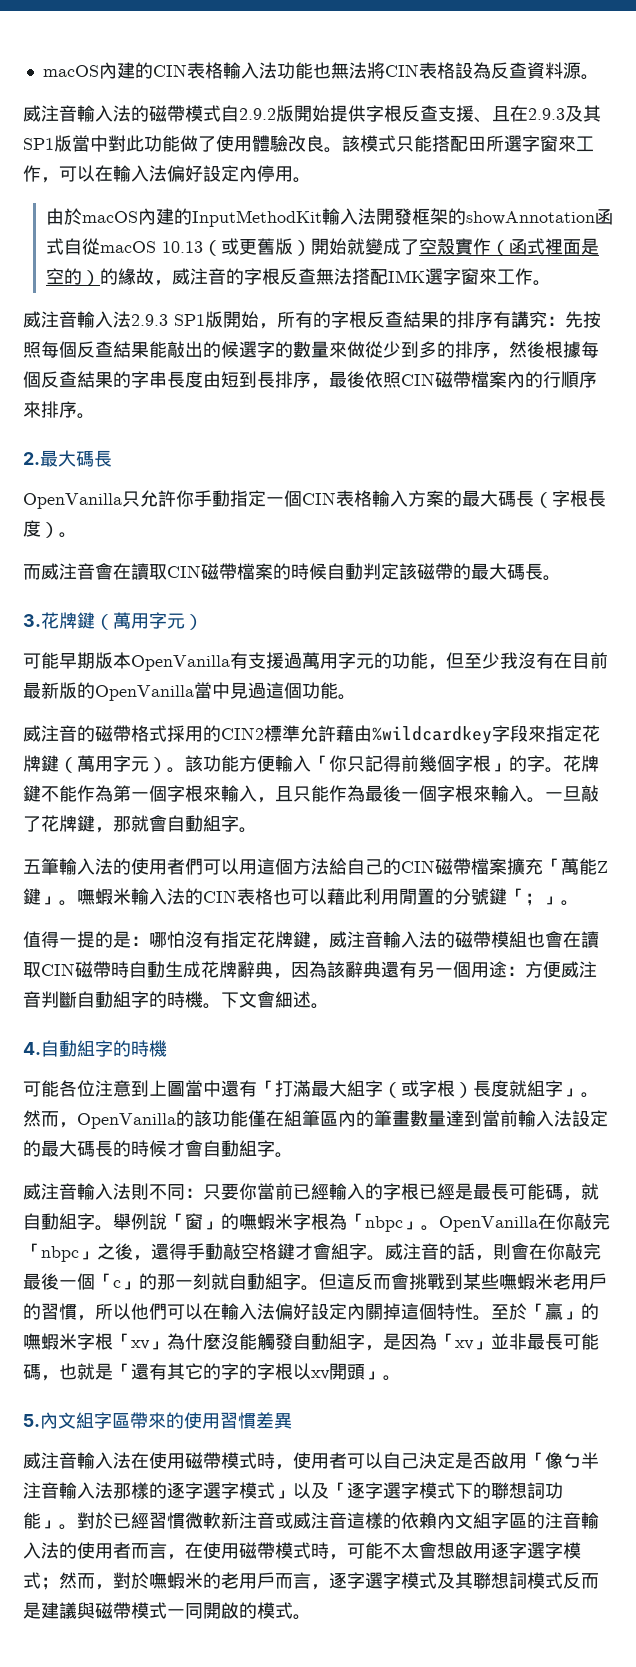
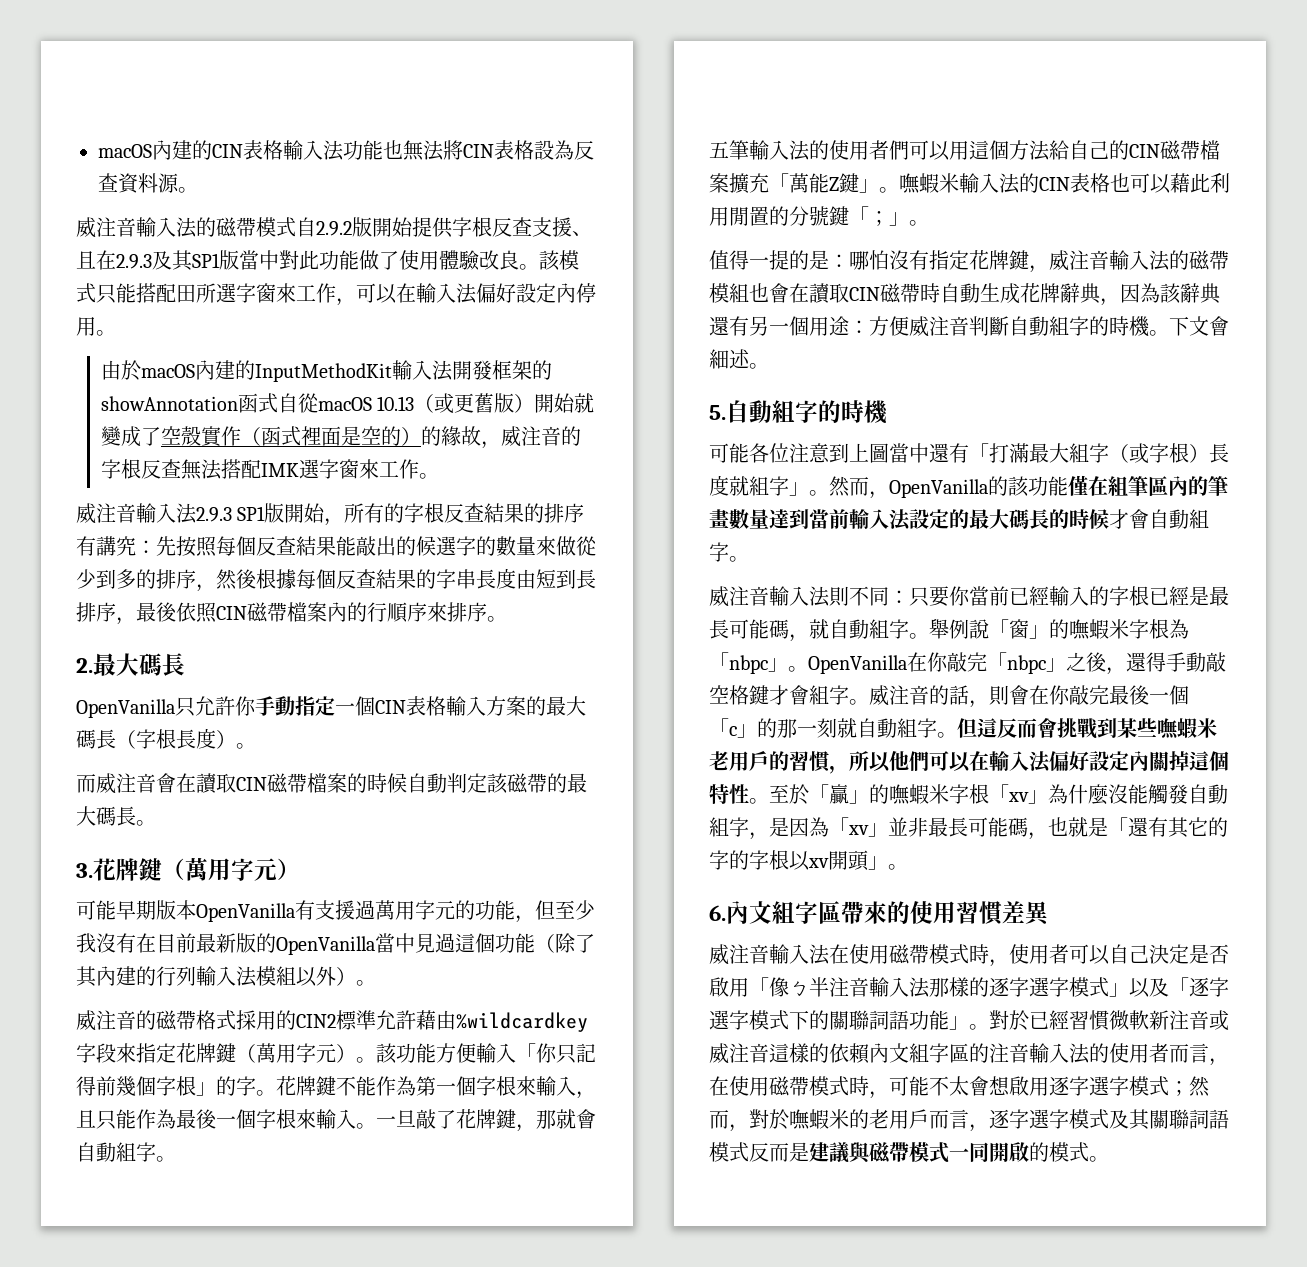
- 可能早期版本OpenVanilla有支援過萬用字元的功能，但至少我沒有在目前最新版的OpenVanilla當中見過這個功能。
+ 可能早期版本OpenVanilla有支援過萬用字元的功能，但至少我沒有在目前最新版的OpenVanilla當中見過這個功能（除了其內建的行列輸入法模組以外）。
- 4.自動組字的時機
+ 5.自動組字的時機
- 5.內文組字區帶來的使用習慣差異
+ 6.內文組字區帶來的使用習慣差異
- 威注音輸入法在使用磁帶模式時，使用者可以自己決定是否啟用「像ㄅ半注音輸入法那樣的逐字選字模式」以及「逐字選字模式下的聯想詞功能」。
+ 威注音輸入法在使用磁帶模式時，使用者可以自己決定是否啟用「像ㄅ半注音輸入法那樣的逐字選字模式」以及「逐字選字模式下的關聯詞語功能」。
- 對於已經習慣微軟新注音或威注音這樣的依賴內文組字區的注音輸入法的使用者而言，在使用磁帶模式時，可能不太會想啟用逐字選字模式；然而，對於嘸蝦米的老用戶而言，逐字選字模式及其聯想詞模式反而是建議與磁帶模式一同開啟的模式。
+ 對於已經習慣微軟新注音或威注音這樣的依賴內文組字區的注音輸入法的使用者而言，在使用磁帶模式時，可能不太會想啟用逐字選字模式；然而，對於嘸蝦米的老用戶而言，逐字選字模式及其關聯詞語模式反而是建議與磁帶模式一同開啟的模式。

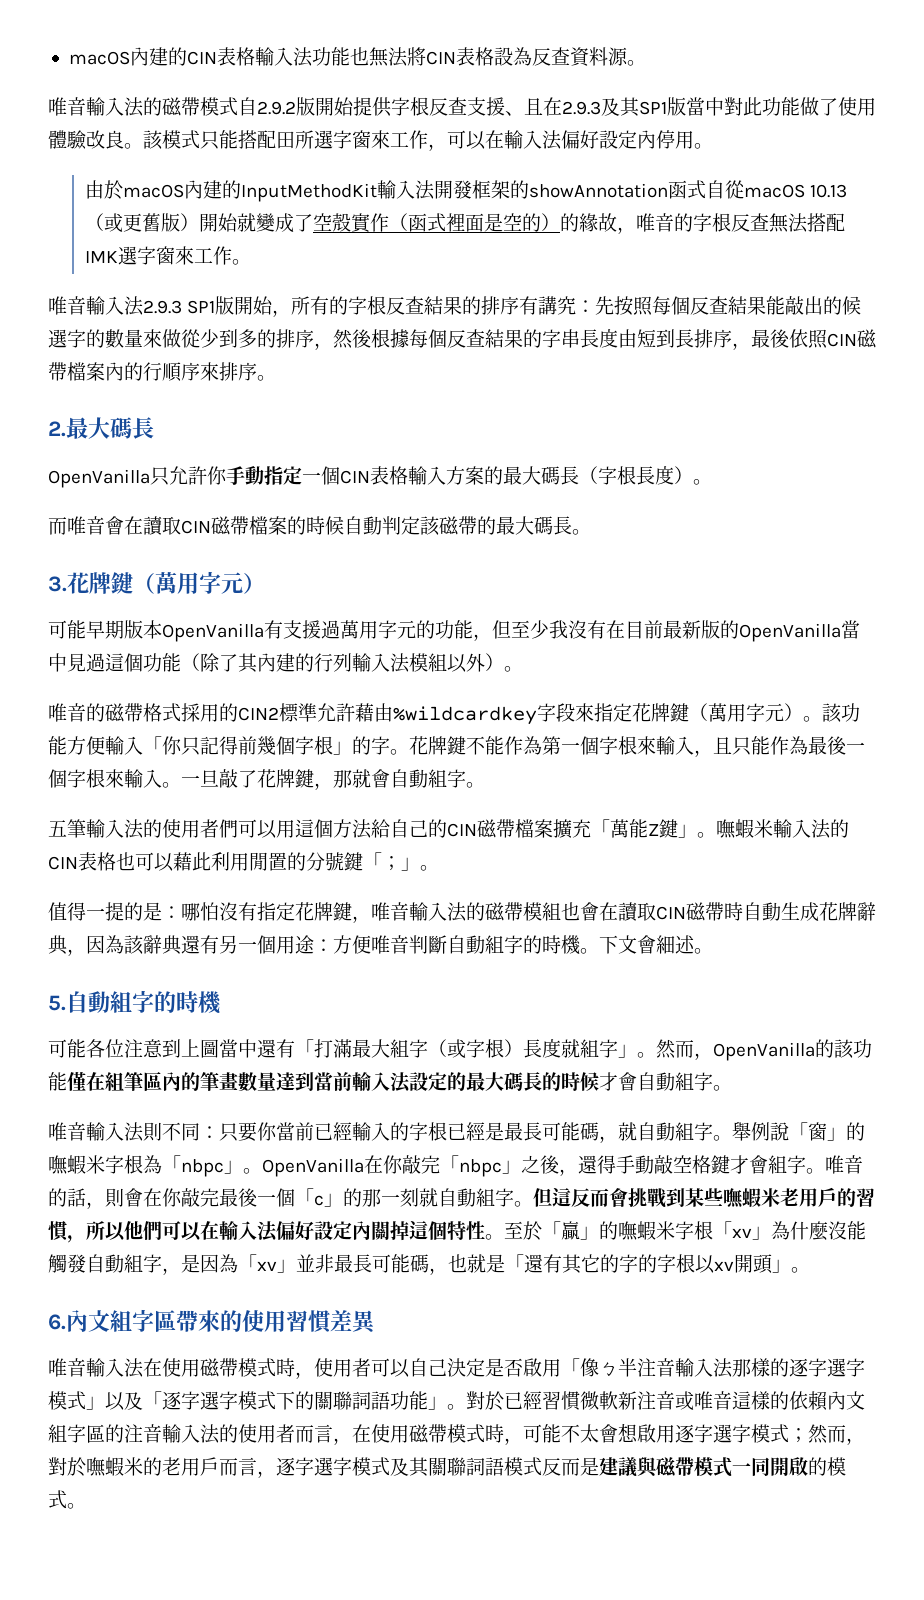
- 威注音輸入法的磁帶模式自2.9.2版開始提供字根反查支援、且在2.9.3及其SP1版當中對此功能做了使用體驗改良。
+ 唯音輸入法的磁帶模式自2.9.2版開始提供字根反查支援、且在2.9.3及其SP1版當中對此功能做了使用體驗改良。
- 由於macOS內建的InputMethodKit輸入法開發框架的showAnnotation函式自從macOS 10.13（或更舊版）開始就變成了空殼實作（函式裡面是空的）的緣故，威注音的字根反查無法搭配IMK選字窗來工作。
+ 由於macOS內建的InputMethodKit輸入法開發框架的showAnnotation函式自從macOS 10.13（或更舊版）開始就變成了空殼實作（函式裡面是空的）的緣故，唯音的字根反查無法搭配IMK選字窗來工作。
- 威注音輸入法2.9.3 SP1版開始，所有的字根反查結果的排序有講究：先按照每個反查結果能敲出的候選字的數量來做從少到多的排序，然後根據每個反查結果的字串長度由短到長排序，最後依照CIN磁帶檔案內的行順序來排序。
+ 唯音輸入法2.9.3 SP1版開始，所有的字根反查結果的排序有講究：先按照每個反查結果能敲出的候選字的數量來做從少到多的排序，然後根據每個反查結果的字串長度由短到長排序，最後依照CIN磁帶檔案內的行順序來排序。
- 而威注音會在讀取CIN磁帶檔案的時候自動判定該磁帶的最大碼長。
+ 而唯音會在讀取CIN磁帶檔案的時候自動判定該磁帶的最大碼長。
- 威注音的磁帶格式採用的CIN2標準允許藉由%wildcardkey字段來指定花牌鍵（萬用字元）。
+ 唯音的磁帶格式採用的CIN2標準允許藉由%wildcardkey字段來指定花牌鍵（萬用字元）。
- 值得一提的是：哪怕沒有指定花牌鍵，威注音輸入法的磁帶模組也會在讀取CIN磁帶時自動生成花牌辭典，因為該辭典還有另一個用途：方便威注音判斷自動組字的時機。
+ 值得一提的是：哪怕沒有指定花牌鍵，唯音輸入法的磁帶模組也會在讀取CIN磁帶時自動生成花牌辭典，因為該辭典還有另一個用途：方便唯音判斷自動組字的時機。
- 威注音輸入法則不同：只要你當前已經輸入的字根已經是最長可能碼，就自動組字。
+ 唯音輸入法則不同：只要你當前已經輸入的字根已經是最長可能碼，就自動組字。
- 威注音的話，則會在你敲完最後一個「c」的那一刻就自動組字。
+ 唯音的話，則會在你敲完最後一個「c」的那一刻就自動組字。
- 威注音輸入法在使用磁帶模式時，使用者可以自己決定是否啟用「像ㄅ半注音輸入法那樣的逐字選字模式」以及「逐字選字模式下的關聯詞語功能」。
+ 唯音輸入法在使用磁帶模式時，使用者可以自己決定是否啟用「像ㄅ半注音輸入法那樣的逐字選字模式」以及「逐字選字模式下的關聯詞語功能」。
- 對於已經習慣微軟新注音或威注音這樣的依賴內文組字區的注音輸入法的使用者而言，在使用磁帶模式時，可能不太會想啟用逐字選字模式；然而，對於嘸蝦米的老用戶而言，逐字選字模式及其關聯詞語模式反而是建議與磁帶模式一同開啟的模式。
+ 對於已經習慣微軟新注音或唯音這樣的依賴內文組字區的注音輸入法的使用者而言，在使用磁帶模式時，可能不太會想啟用逐字選字模式；然而，對於嘸蝦米的老用戶而言，逐字選字模式及其關聯詞語模式反而是建議與磁帶模式一同開啟的模式。

